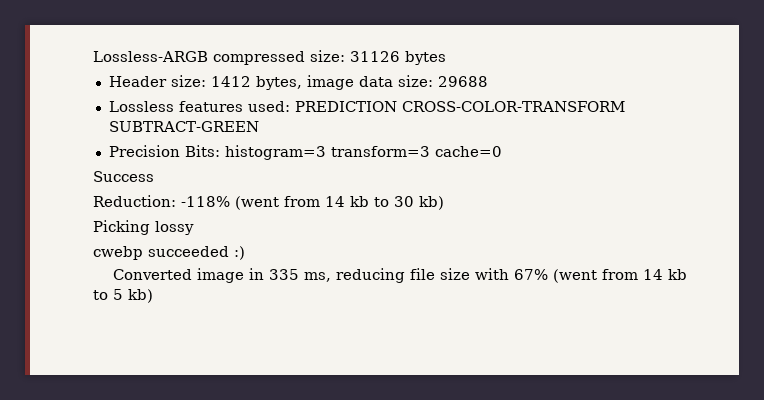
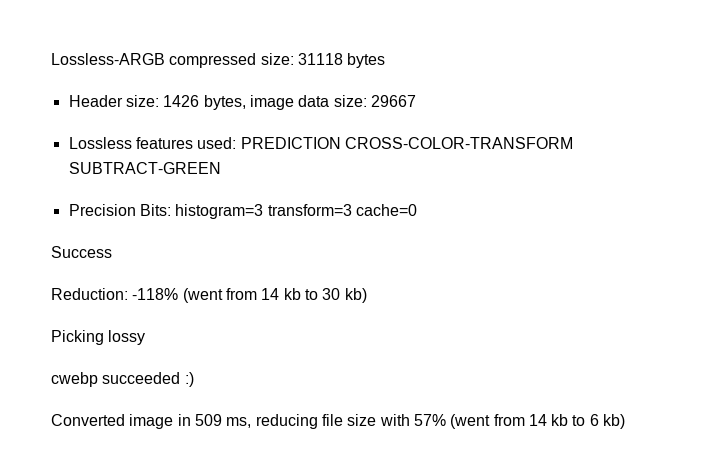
- Lossless-ARGB compressed size: 31126 bytes
+ Lossless-ARGB compressed size: 31118 bytes
- Header size: 1412 bytes, image data size: 29688
+ Header size: 1426 bytes, image data size: 29667
- Converted image in 335 ms, reducing file size with 67% (went from 14 kb to 5 kb)
+ Converted image in 509 ms, reducing file size with 57% (went from 14 kb to 6 kb)

